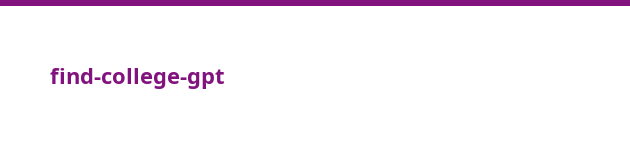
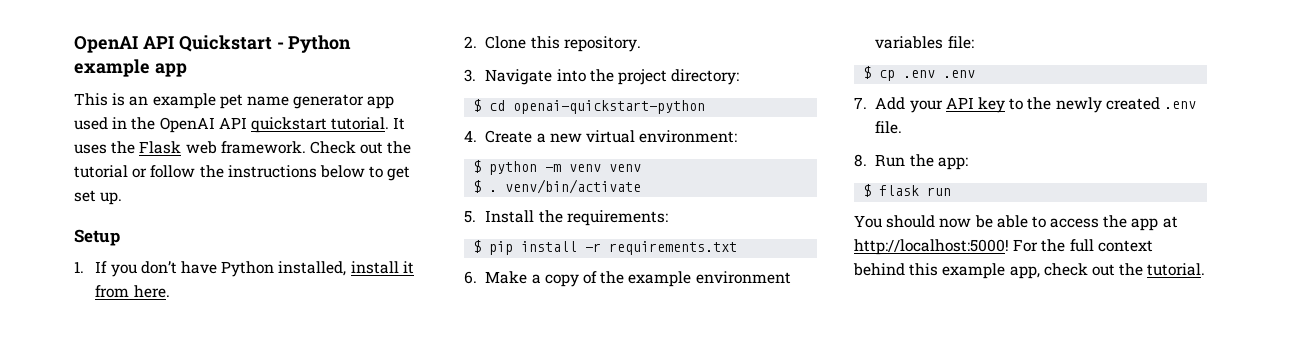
- find-college-gpt
+ OpenAI API Quickstart - Python example app
+ This is an example pet name generator app used in the OpenAI API quickstart tutorial. It uses the Flask web framework. Check out the tutorial or follow the instructions below to get set up.
+ Setup
+ 1. If you don’t have Python installed, install it from here.
+ 2. Clone this repository.
+ 3. Navigate into the project directory:
+ $ cd openai-quickstart-python
+ 4. Create a new virtual environment:
+ $ python -m venv venv
+ $ . venv/bin/activate
+ 5. Install the requirements:
+ $ pip install -r requirements.txt
+ 6. Make a copy of the example environment variables file:
+ $ cp .env .env
+ 7. Add your API key to the newly created .env file.
+ 8. Run the app:
+ $ flask run
+ You should now be able to access the app at http://localhost:5000! For the full context behind this example app, check out the tutorial.

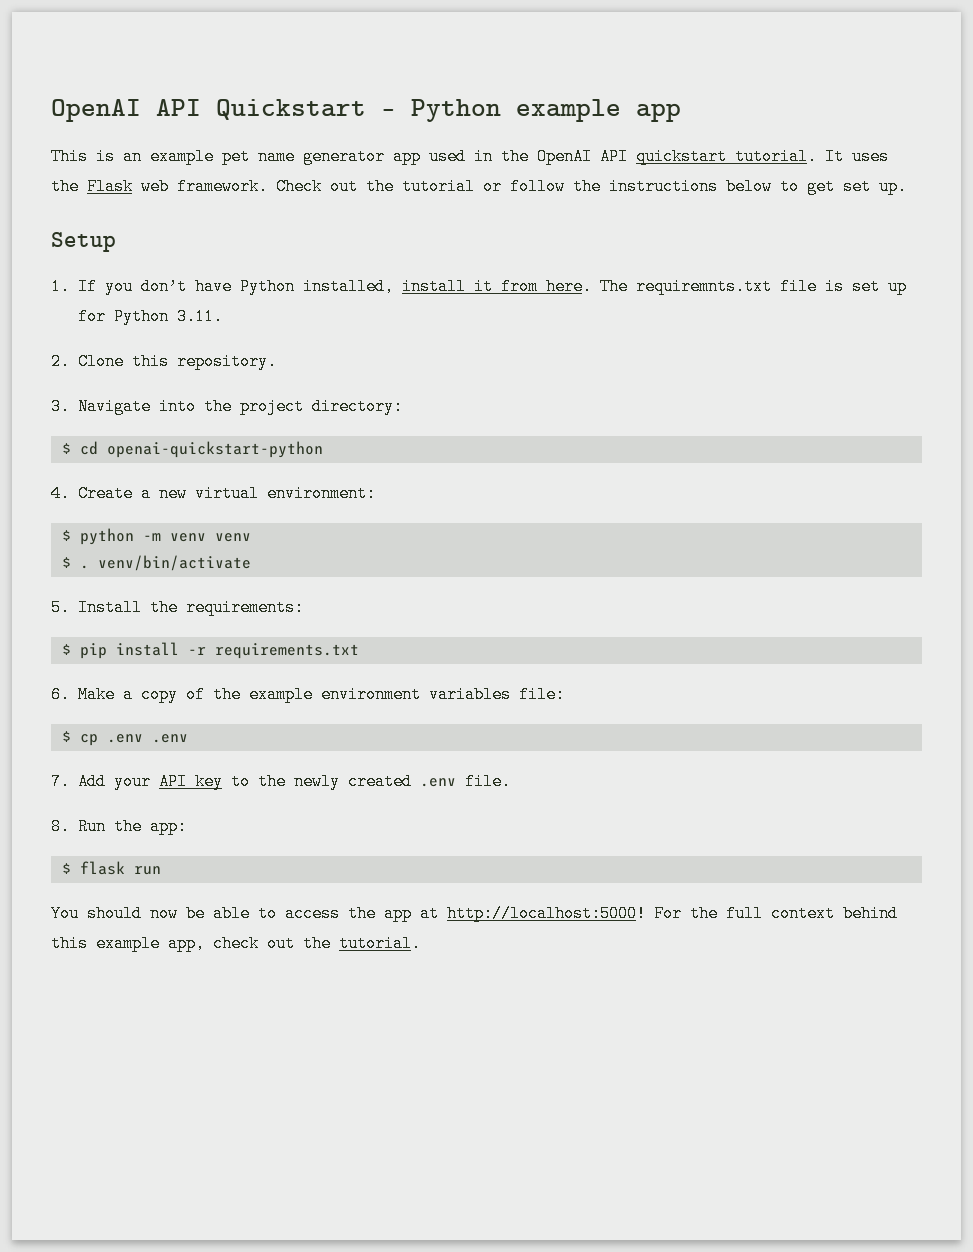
+ The requiremnts.txt file is set up for Python 3.11.

